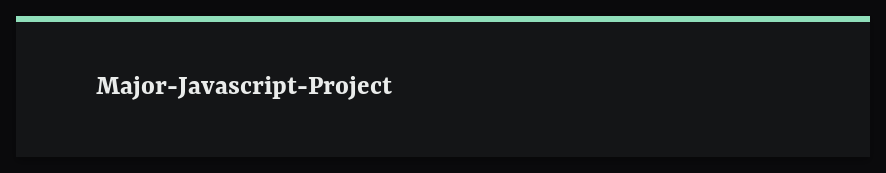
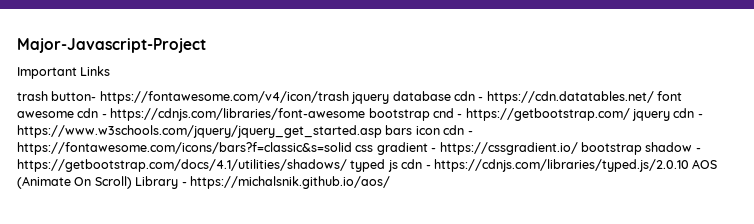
+ Important Links
+ trash button- https://fontawesome.com/v4/icon/trash jquery database cdn - https://cdn.datatables.net/ font awesome cdn - https://cdnjs.com/libraries/font-awesome bootstrap cnd - https://getbootstrap.com/ jquery cdn - https://www.w3schools.com/jquery/jquery_get_started.asp bars icon cdn - https://fontawesome.com/icons/bars?f=classic&s=solid css gradient - https://cssgradient.io/ bootstrap shadow - https://getbootstrap.com/docs/4.1/utilities/shadows/ typed js cdn - https://cdnjs.com/libraries/typed.js/2.0.10 AOS (Animate On Scroll) Library - https://michalsnik.github.io/aos/

